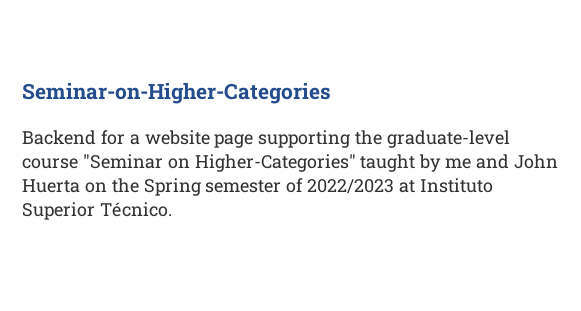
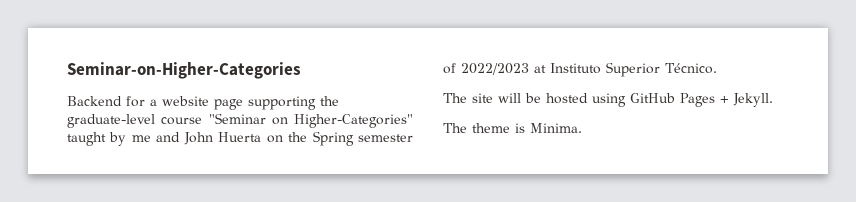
+ The site will be hosted using GitHub Pages + Jekyll.
+ The theme is Minima.

